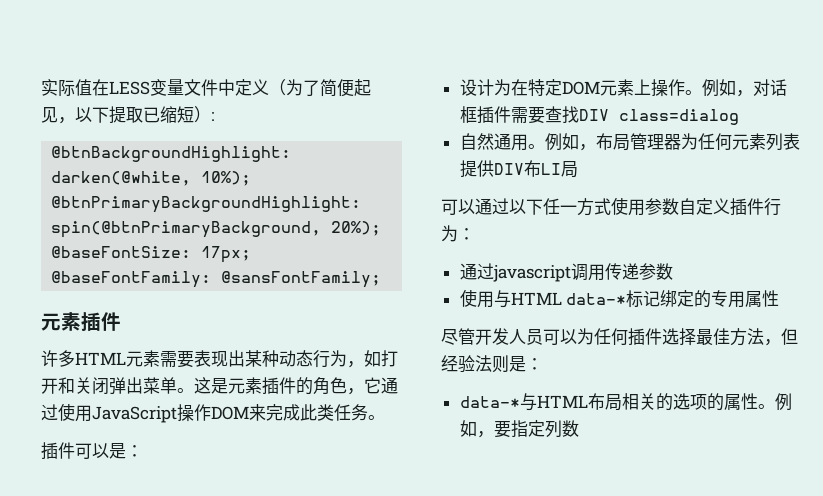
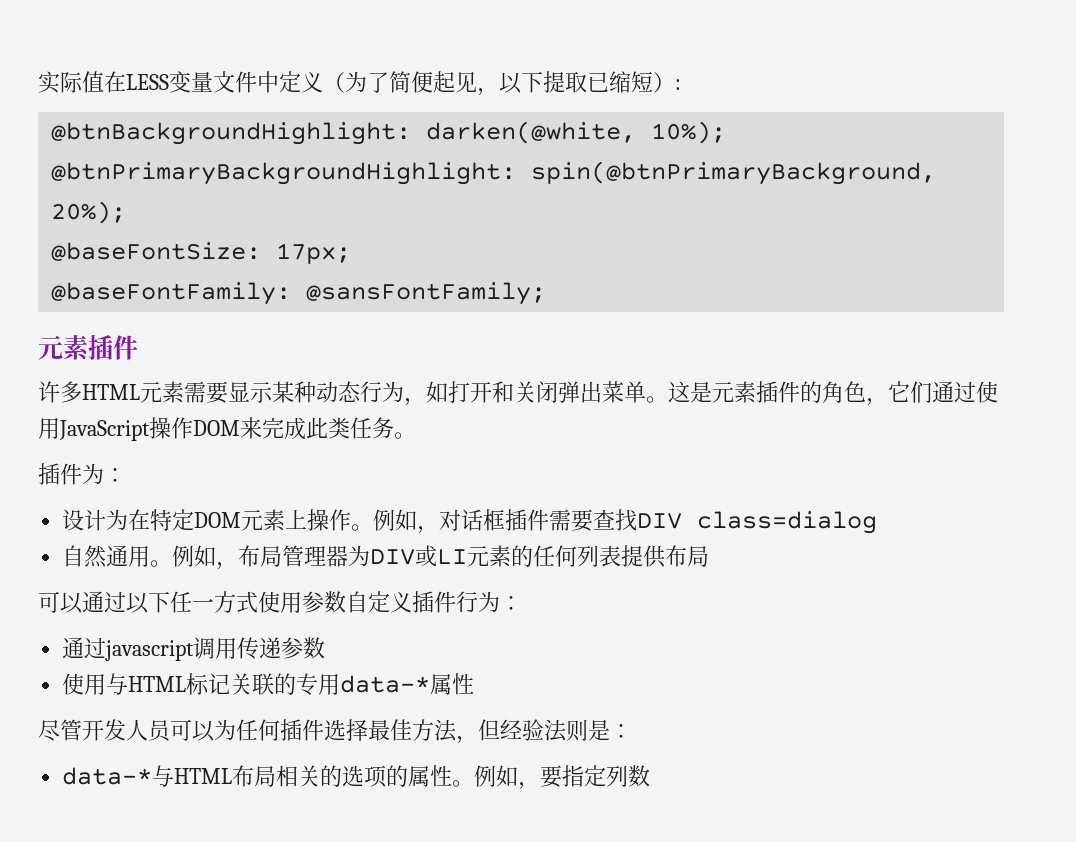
- 许多HTML元素需要表现出某种动态行为，如打开和关闭弹出菜单。
+ 许多HTML元素需要显示某种动态行为，如打开和关闭弹出菜单。
- 这是元素插件的角色，它通过使用JavaScript操作DOM来完成此类任务。
+ 这是元素插件的角色，它们通过使用JavaScript操作DOM来完成此类任务。
- 插件可以是：
+ 插件为：
- 例如，布局管理器为任何元素列表提供DIV布LI局
+ 例如，布局管理器为DIV或LI元素的任何列表提供布局
- 使用与HTML data-*标记绑定的专用属性
+ 使用与HTML标记关联的专用data-*属性

